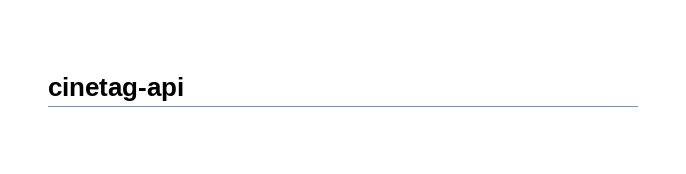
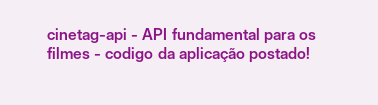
- cinetag-api
+ cinetag-api - API fundamental para os filmes - codigo da aplicação postado!

